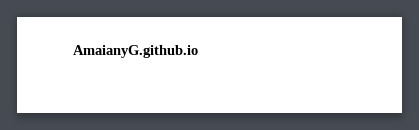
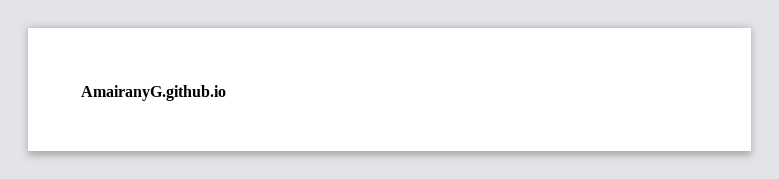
- AmaianyG.github.io
+ AmairanyG.github.io

